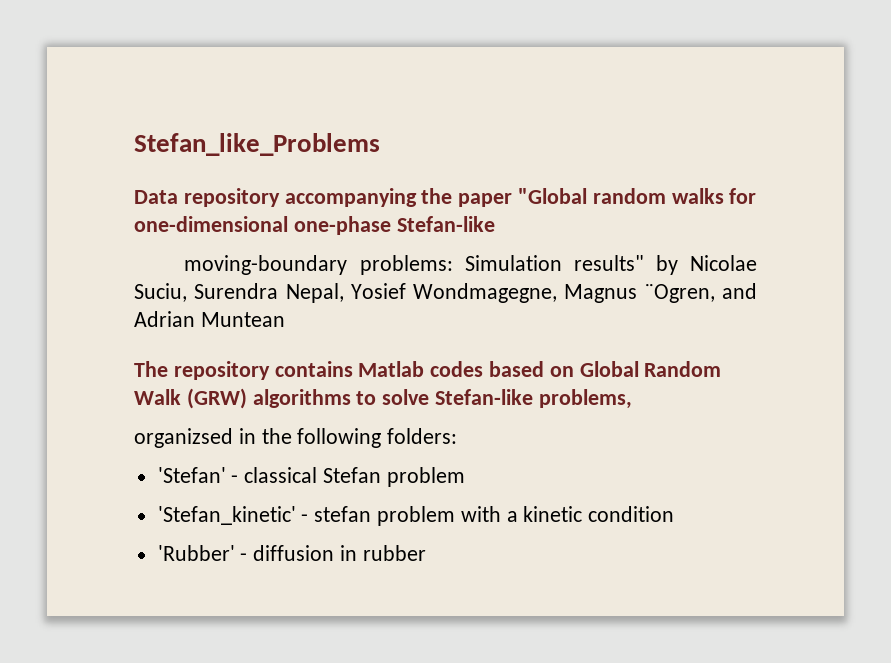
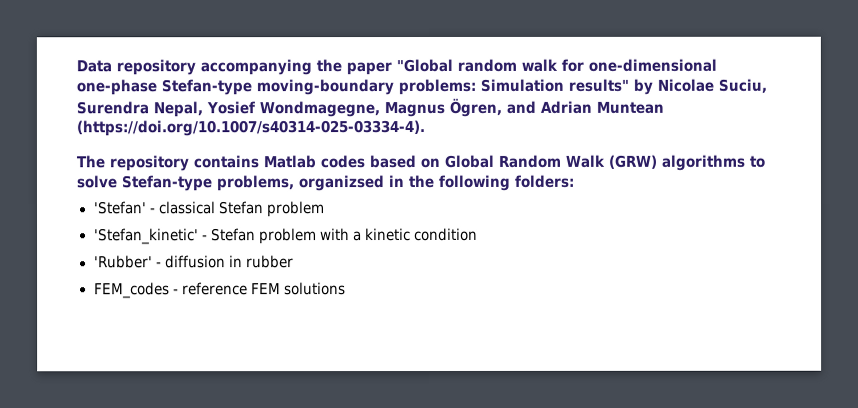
- Stefan_like_Problems
- Data repository accompanying the paper "Global random walks for one-dimensional one-phase Stefan-like
- moving-boundary problems: Simulation results" by Nicolae Suciu, Surendra Nepal, Yosief Wondmagegne, Magnus ¨Ogren, and Adrian Muntean
+ Data repository accompanying the paper "Global random walk for one-dimensional one-phase Stefan-type moving-boundary problems: Simulation results" by Nicolae Suciu, Surendra Nepal, Yosief Wondmagegne, Magnus Ögren, and Adrian Muntean (https://doi.org/10.1007/s40314-025-03334-4).
- The repository contains Matlab codes based on Global Random Walk (GRW) algorithms to solve Stefan-like problems,
- organizsed in the following folders:
+ The repository contains Matlab codes based on Global Random Walk (GRW) algorithms to solve Stefan-type problems, organizsed in the following folders:
- 'Stefan_kinetic' - stefan problem with a kinetic condition
+ 'Stefan_kinetic' - Stefan problem with a kinetic condition
+ FEM_codes - reference FEM solutions

